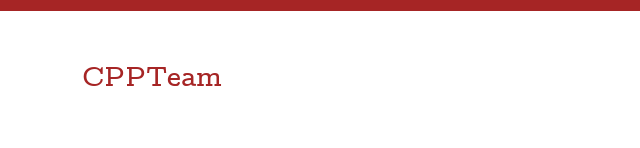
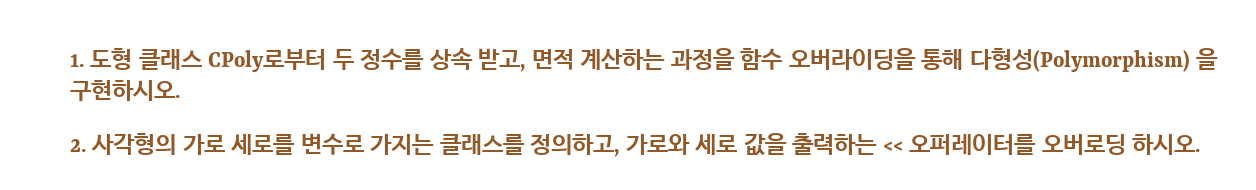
- CPPTeam
+ 1. 도형 클래스 CPoly로부터 두 정수를 상속 받고, 면적 계산하는 과정을 함수 오버라이딩을 통해 다형성(Polymorphism) 을 구현하시오.
+ 2. 사각형의 가로 세로를 변수로 가지는 클래스를 정의하고, 가로와 세로 값을 출력하는 << 오퍼레이터를 오버로딩 하시오.

